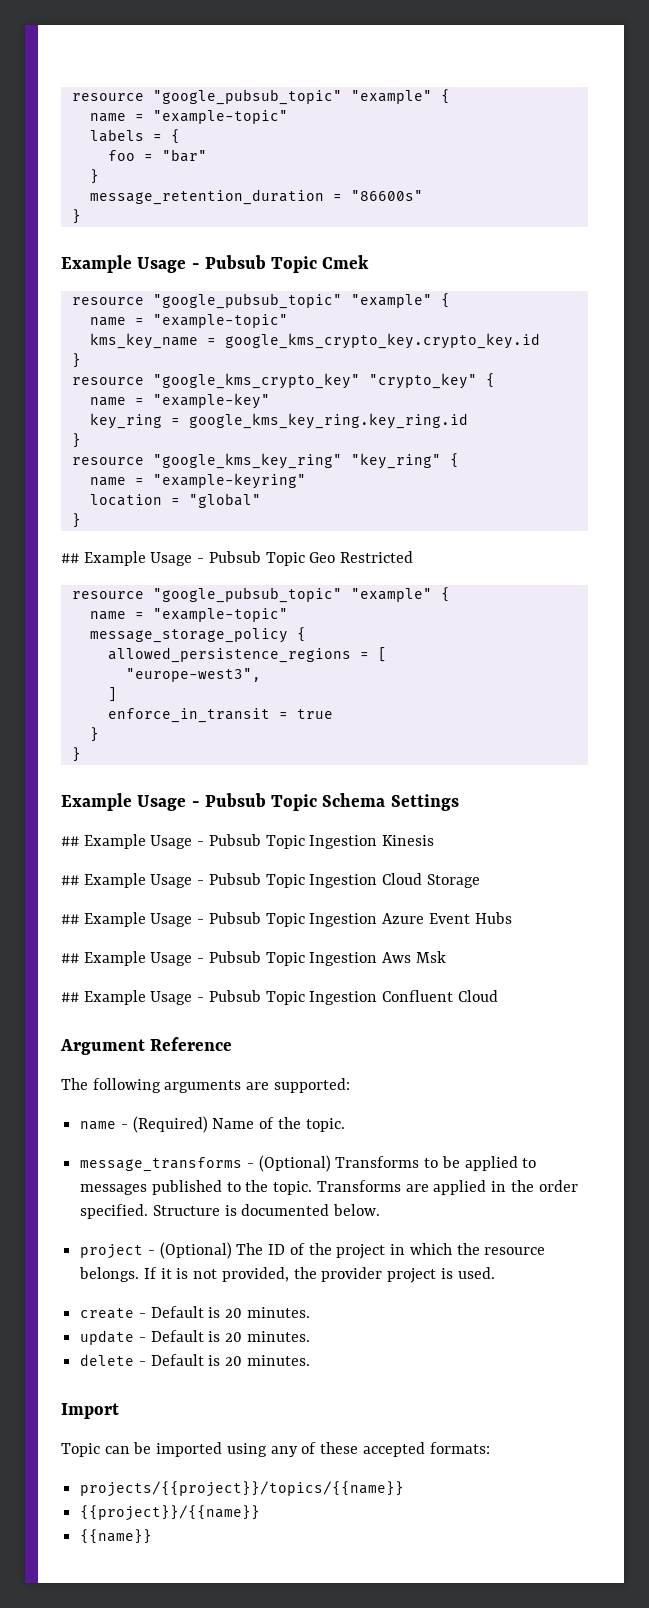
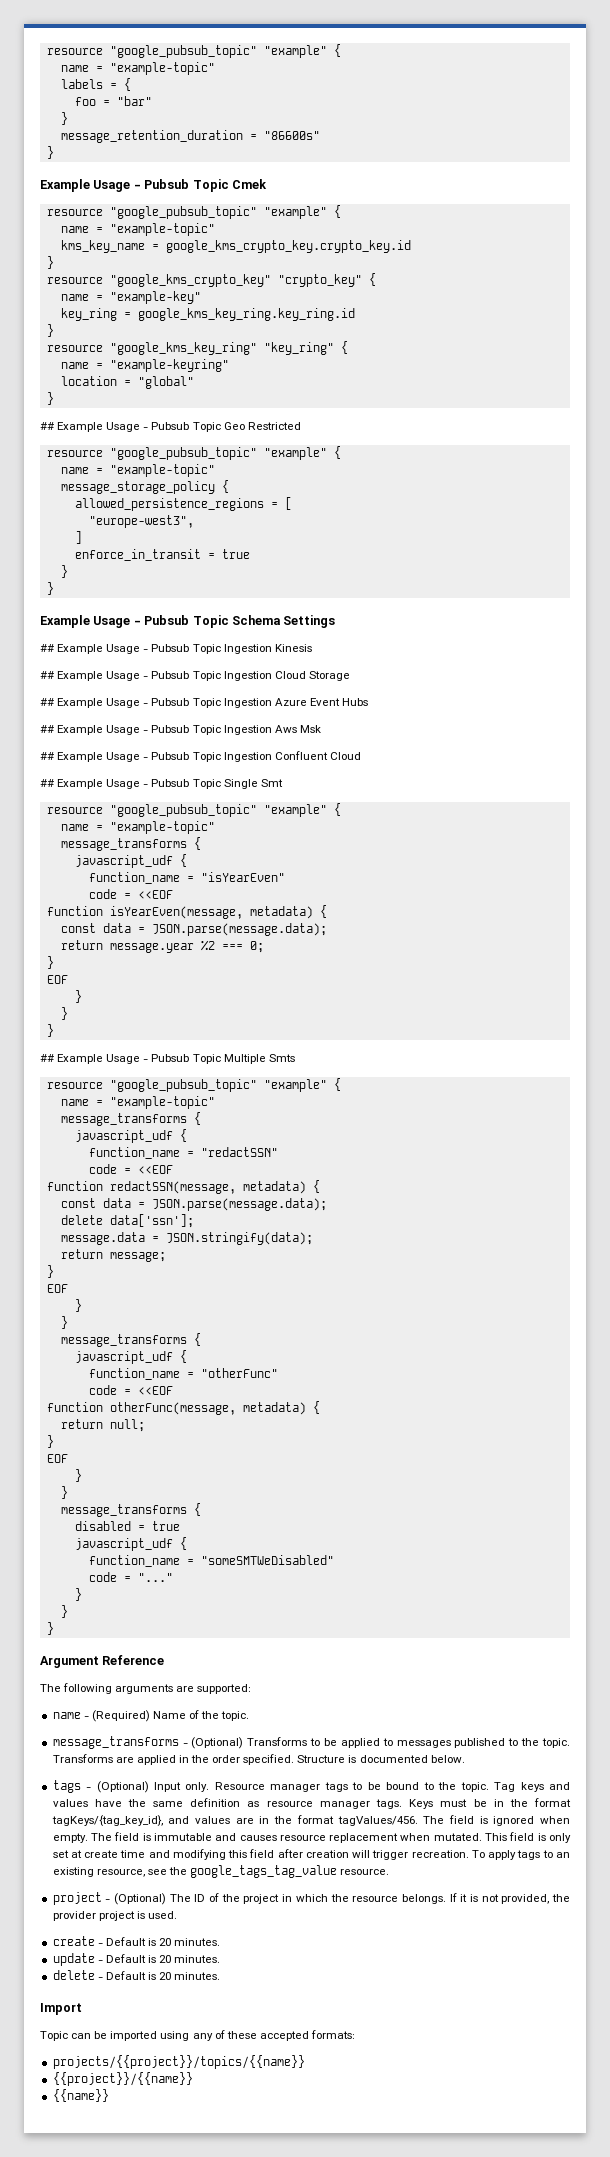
+ ## Example Usage - Pubsub Topic Single Smt
+ resource "google_pubsub_topic" "example" {
+ name = "example-topic"
+ message_transforms {
+ javascript_udf {
+ function_name = "isYearEven"
+ code = <<EOF
+ function isYearEven(message, metadata) {
+ const data = JSON.parse(message.data);
+ return message.year %2 === 0;
+ }
+ EOF
+ }
+ }
+ }
+ ## Example Usage - Pubsub Topic Multiple Smts
+ resource "google_pubsub_topic" "example" {
+ name = "example-topic"
+ message_transforms {
+ javascript_udf {
+ function_name = "redactSSN"
+ code = <<EOF
+ function redactSSN(message, metadata) {
+ const data = JSON.parse(message.data);
+ delete data['ssn'];
+ message.data = JSON.stringify(data);
+ return message;
+ }
+ EOF
+ }
+ }
+ message_transforms {
+ javascript_udf {
+ function_name = "otherFunc"
+ code = <<EOF
+ function otherFunc(message, metadata) {
+ return null;
+ }
+ EOF
+ }
+ }
+ message_transforms {
+ disabled = true
+ javascript_udf {
+ function_name = "someSMTWeDisabled"
+ code = "..."
+ }
+ }
+ }
+ tags - (Optional) Input only. Resource manager tags to be bound to the topic. Tag keys and values have the same definition as resource manager tags. Keys must be in the format tagKeys/{tag_key_id}, and values are in the format tagValues/456. The field is ignored when empty. The field is immutable and causes resource replacement when mutated. This field is only set at create time and modifying this field after creation will trigger recreation. To apply tags to an existing resource, see the google_tags_tag_value resource.

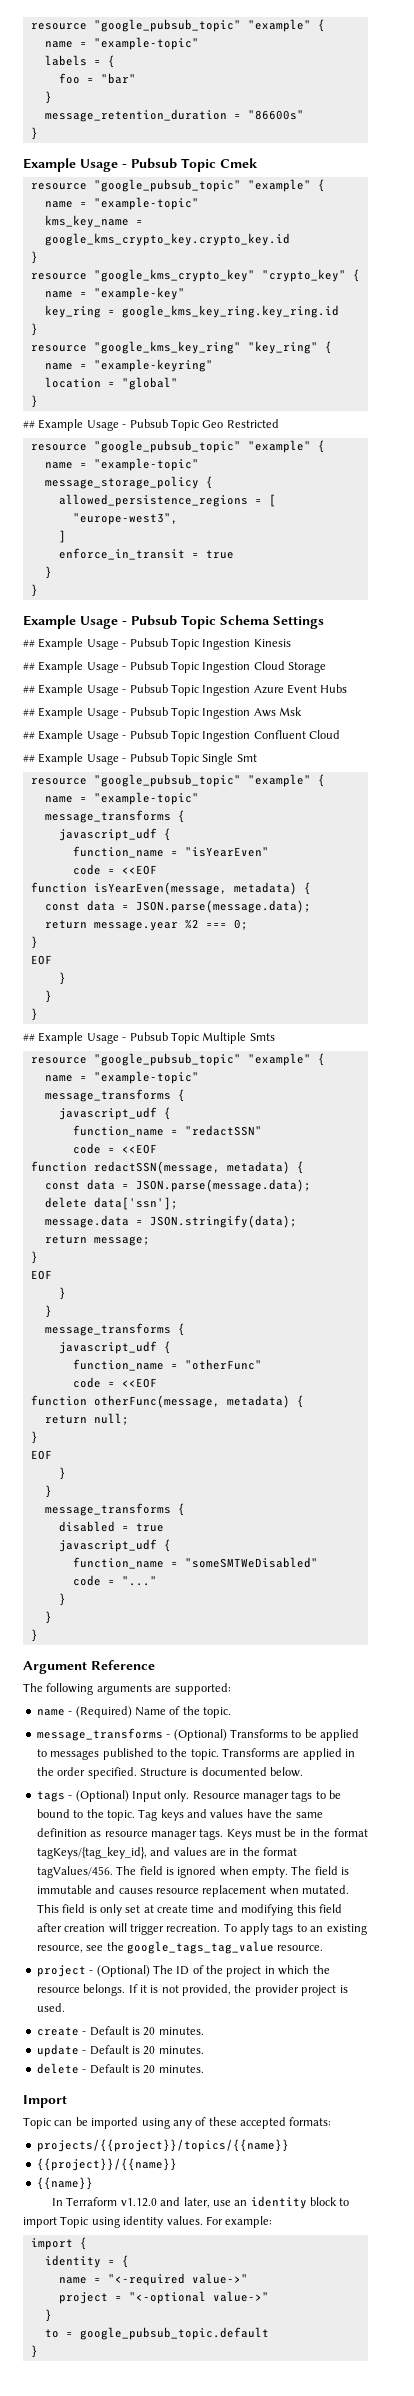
+ In Terraform v1.12.0 and later, use an identity block to import Topic using identity values. For example:
+ import {
+ identity = {
+ name = "<-required value->"
+ project = "<-optional value->"
+ }
+ to = google_pubsub_topic.default
+ }

